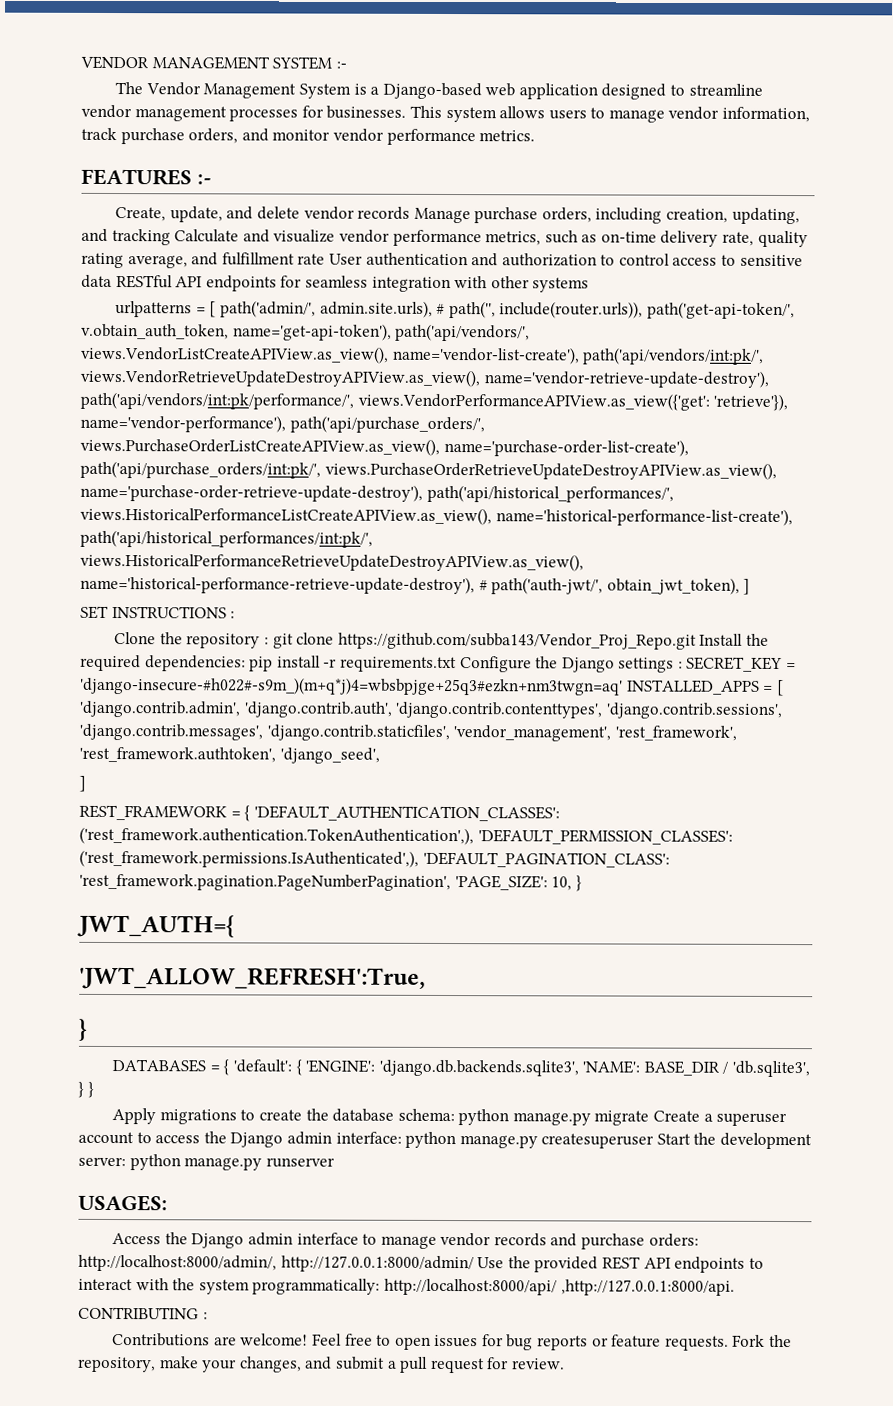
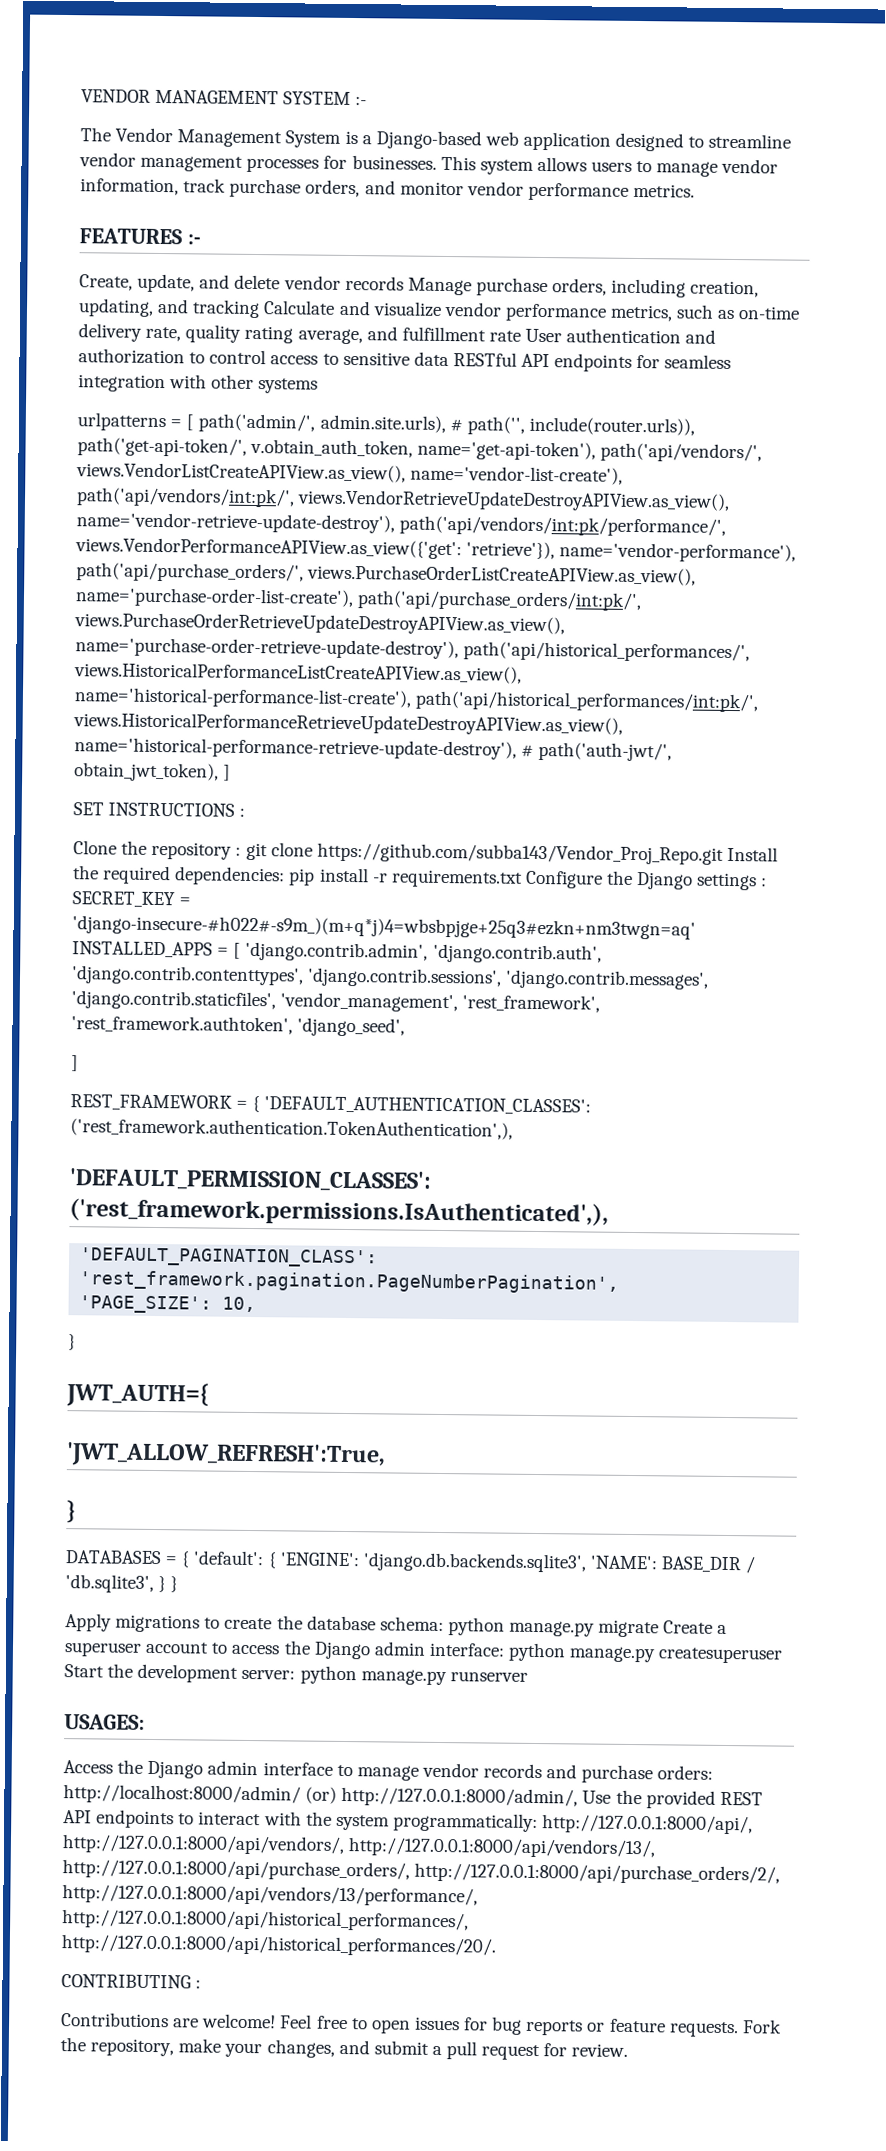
- REST_FRAMEWORK = { 'DEFAULT_AUTHENTICATION_CLASSES': ('rest_framework.authentication.TokenAuthentication',), 'DEFAULT_PERMISSION_CLASSES': ('rest_framework.permissions.IsAuthenticated',), 'DEFAULT_PAGINATION_CLASS': 'rest_framework.pagination.PageNumberPagination', 'PAGE_SIZE': 10, }
+ REST_FRAMEWORK = { 'DEFAULT_AUTHENTICATION_CLASSES': ('rest_framework.authentication.TokenAuthentication',),
+ 'DEFAULT_PERMISSION_CLASSES': ('rest_framework.permissions.IsAuthenticated',),
+ 'DEFAULT_PAGINATION_CLASS': 'rest_framework.pagination.PageNumberPagination',
+ 'PAGE_SIZE': 10,
+ }
- Access the Django admin interface to manage vendor records and purchase orders: http://localhost:8000/admin/, http://127.0.0.1:8000/admin/ Use the provided REST API endpoints to interact with the system programmatically: http://localhost:8000/api/ ,http://127.0.0.1:8000/api.
+ Access the Django admin interface to manage vendor records and purchase orders: http://localhost:8000/admin/ (or) http://127.0.0.1:8000/admin/, Use the provided REST API endpoints to interact with the system programmatically: http://127.0.0.1:8000/api/, http://127.0.0.1:8000/api/vendors/, http://127.0.0.1:8000/api/vendors/13/, http://127.0.0.1:8000/api/purchase_orders/, http://127.0.0.1:8000/api/purchase_orders/2/, http://127.0.0.1:8000/api/vendors/13/performance/, http://127.0.0.1:8000/api/historical_performances/, http://127.0.0.1:8000/api/historical_performances/20/.

